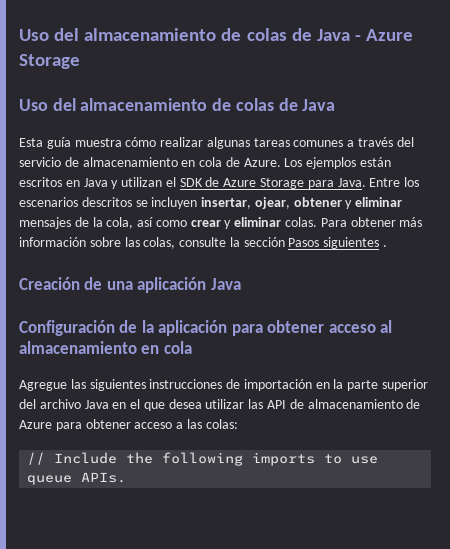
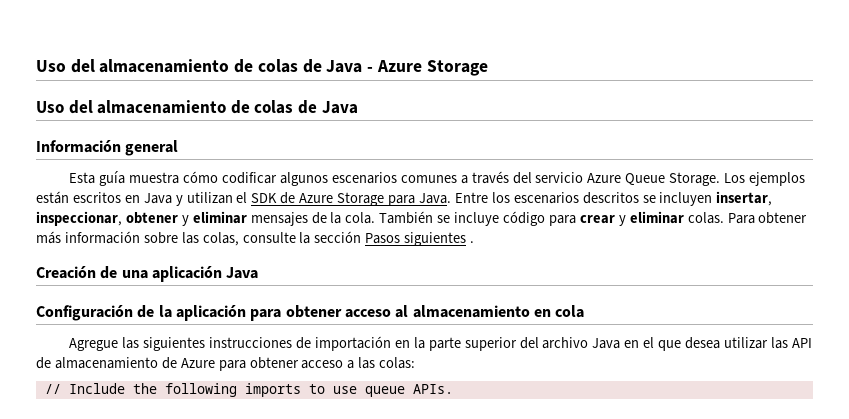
+ Información general
- Esta guía muestra cómo realizar algunas tareas comunes a través del servicio de almacenamiento en cola de Azure.
+ Esta guía muestra cómo codificar algunos escenarios comunes a través del servicio Azure Queue Storage.
- Entre los escenarios descritos se incluyen insertar, ojear, obtener y eliminar mensajes de la cola, así como crear y eliminar colas.
+ Entre los escenarios descritos se incluyen insertar, inspeccionar, obtener y eliminar mensajes de la cola. También se incluye código para crear y eliminar colas.

